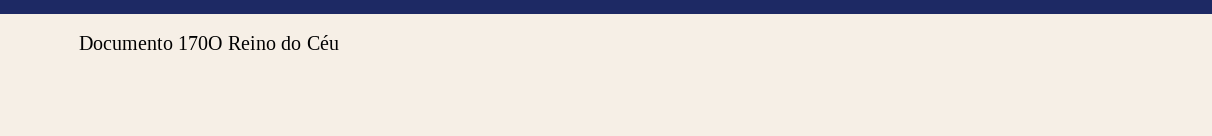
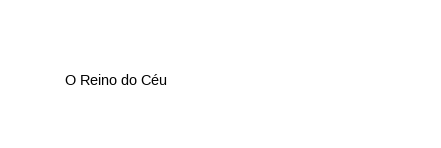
- Documento 170O Reino do Céu
+ O Reino do Céu

